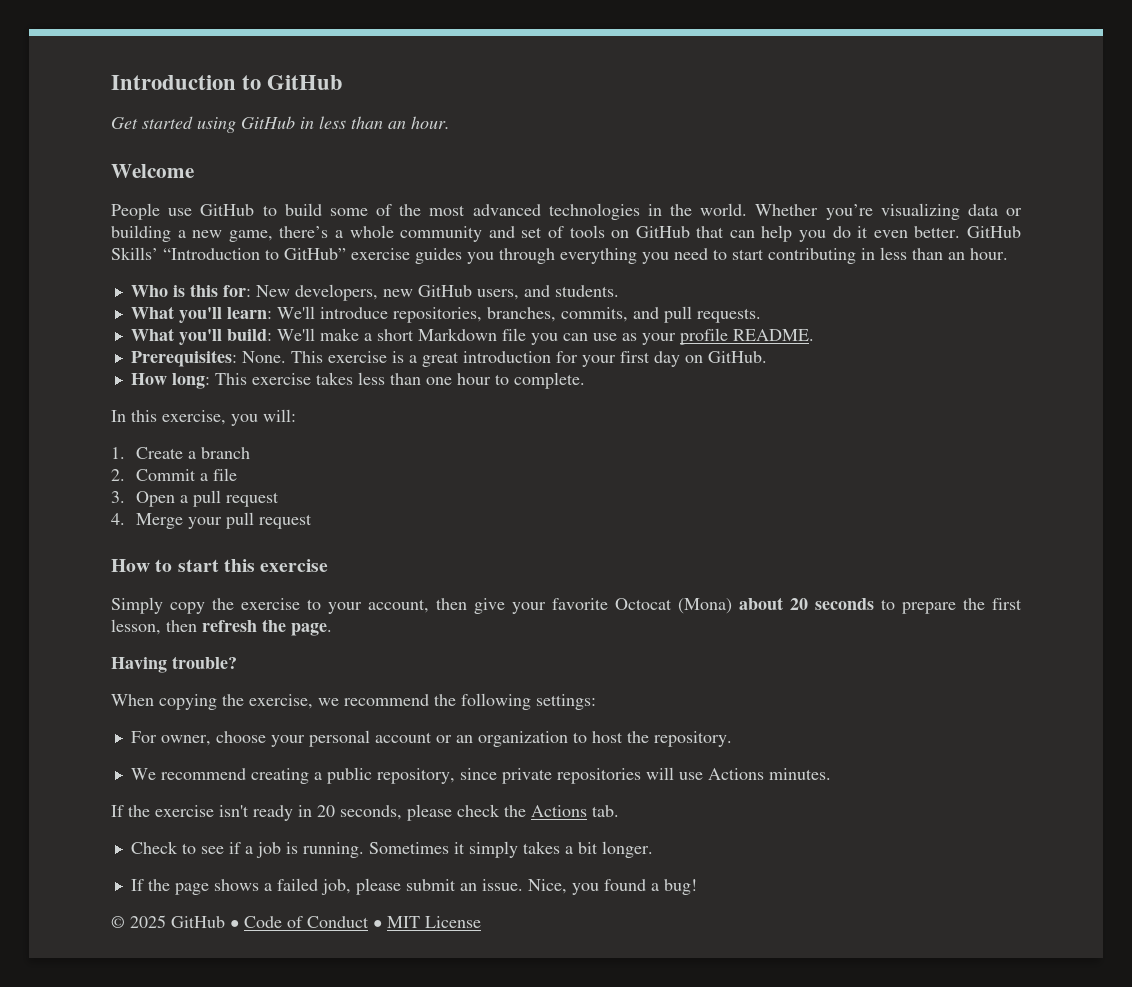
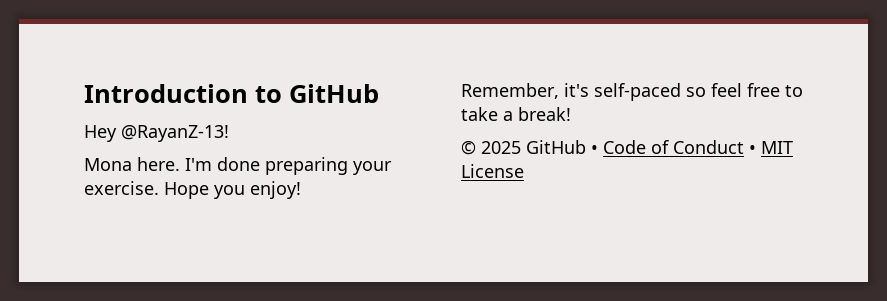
- Get started using GitHub in less than an hour.
- Welcome
- People use GitHub to build some of the most advanced technologies in the world. Whether you’re visualizing data or building a new game, there’s a whole community and set of tools on GitHub that can help you do it even better. GitHub Skills’ “Introduction to GitHub” exercise guides you through everything you need to start contributing in less than an hour.
- Who is this for: New developers, new GitHub users, and students.
- What you'll learn: We'll introduce repositories, branches, commits, and pull requests.
- What you'll build: We'll make a short Markdown file you can use as your profile README.
- Prerequisites: None. This exercise is a great introduction for your first day on GitHub.
- How long: This exercise takes less than one hour to complete.
- In this exercise, you will:
- 1. Create a branch
- 2. Commit a file
- 3. Open a pull request
- 4. Merge your pull request
- How to start this exercise
- Simply copy the exercise to your account, then give your favorite Octocat (Mona) about 20 seconds to prepare the first lesson, then refresh the page.
- Having trouble?
- When copying the exercise, we recommend the following settings:
- For owner, choose your personal account or an organization to host the repository.
- We recommend creating a public repository, since private repositories will use Actions minutes.
- If the exercise isn't ready in 20 seconds, please check the Actions tab.
- Check to see if a job is running. Sometimes it simply takes a bit longer.
- If the page shows a failed job, please submit an issue. Nice, you found a bug!
+ Hey @RayanZ-13!
+ Mona here. I'm done preparing your exercise. Hope you enjoy!
+ Remember, it's self-paced so feel free to take a break!

